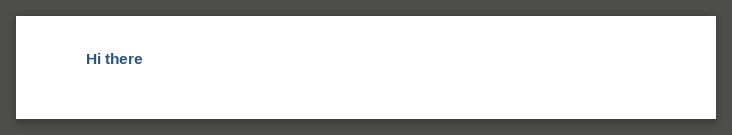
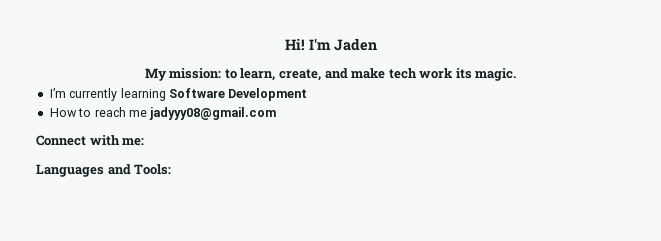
- Hi there
+ Hi! I'm Jaden
+ My mission: to learn, create, and make tech work its magic.
+ I’m currently learning Software Development
+ How to reach me jadyyy08@gmail.com
+ Connect with me:
+ Languages and Tools:

